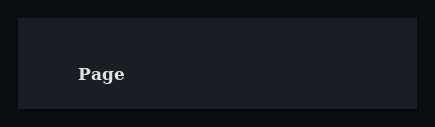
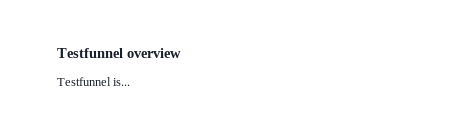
- Page
+ Testfunnel overview
+ Testfunnel is...

